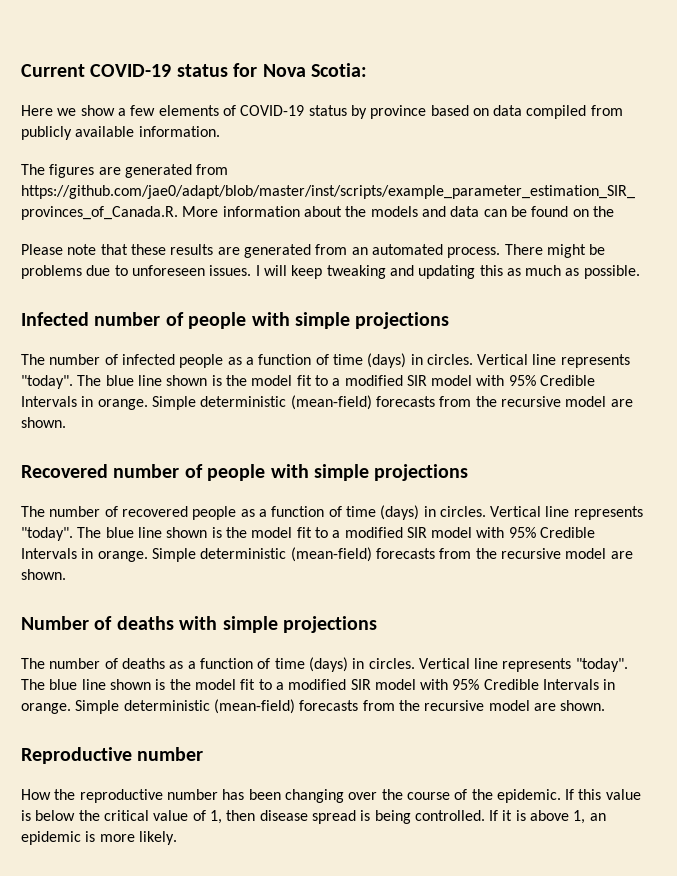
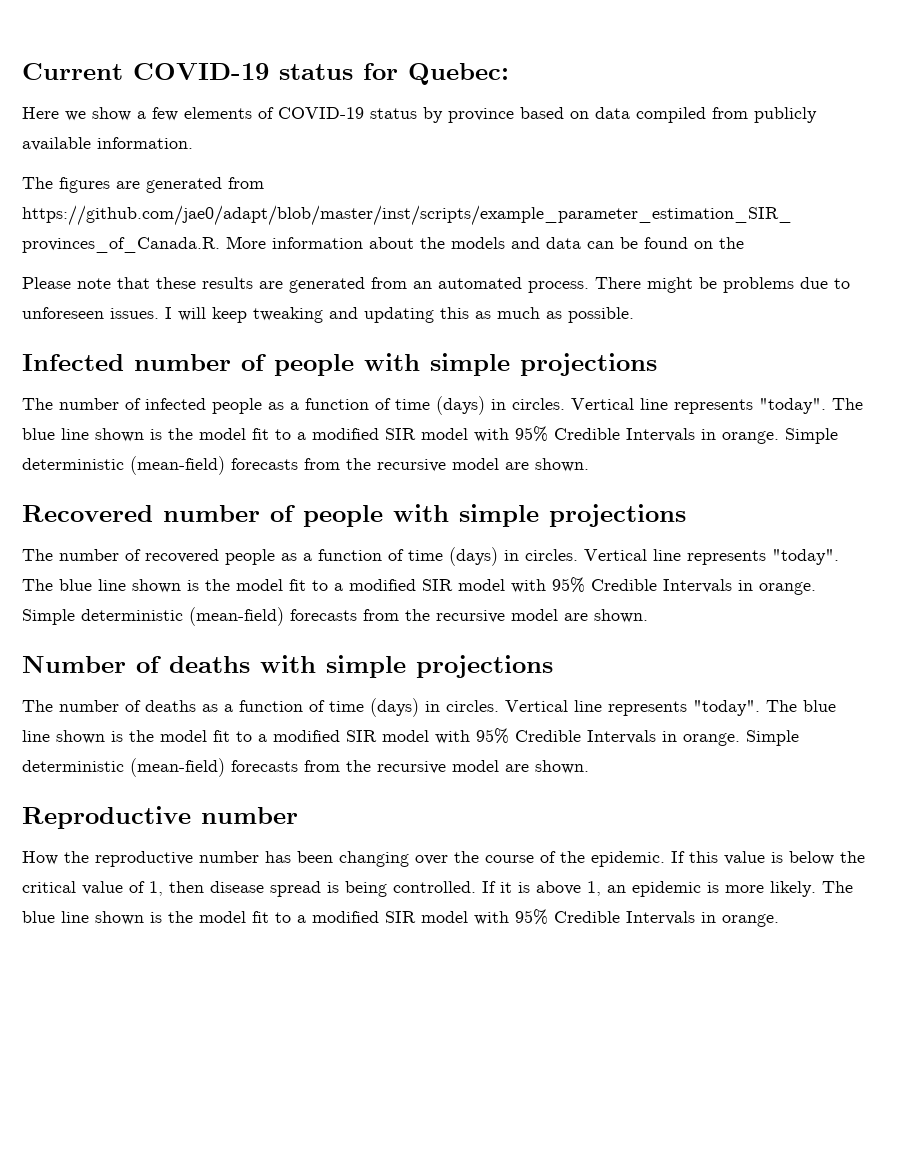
- Current COVID-19 status for Nova Scotia:
+ Current COVID-19 status for Quebec:
- If it is above 1, an epidemic is more likely.
+ If it is above 1, an epidemic is more likely. The blue line shown is the model fit to a modified SIR model with 95% Credible Intervals in orange.

